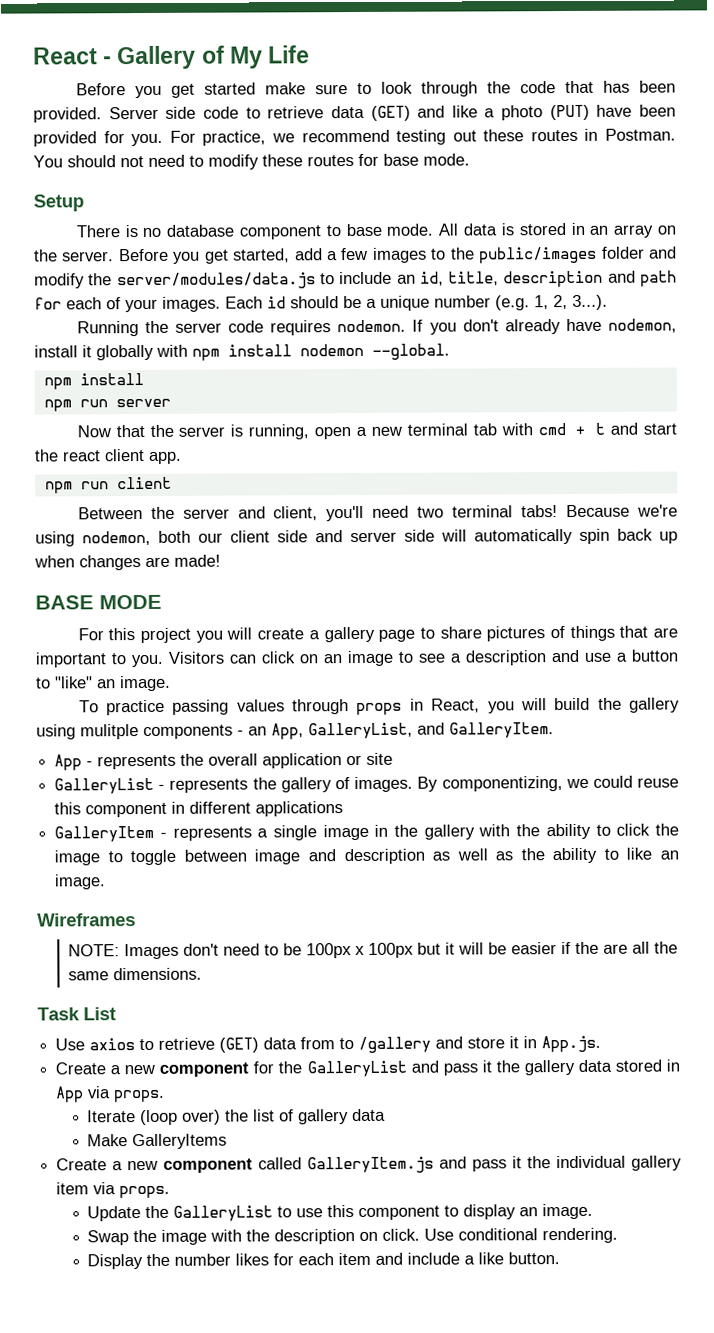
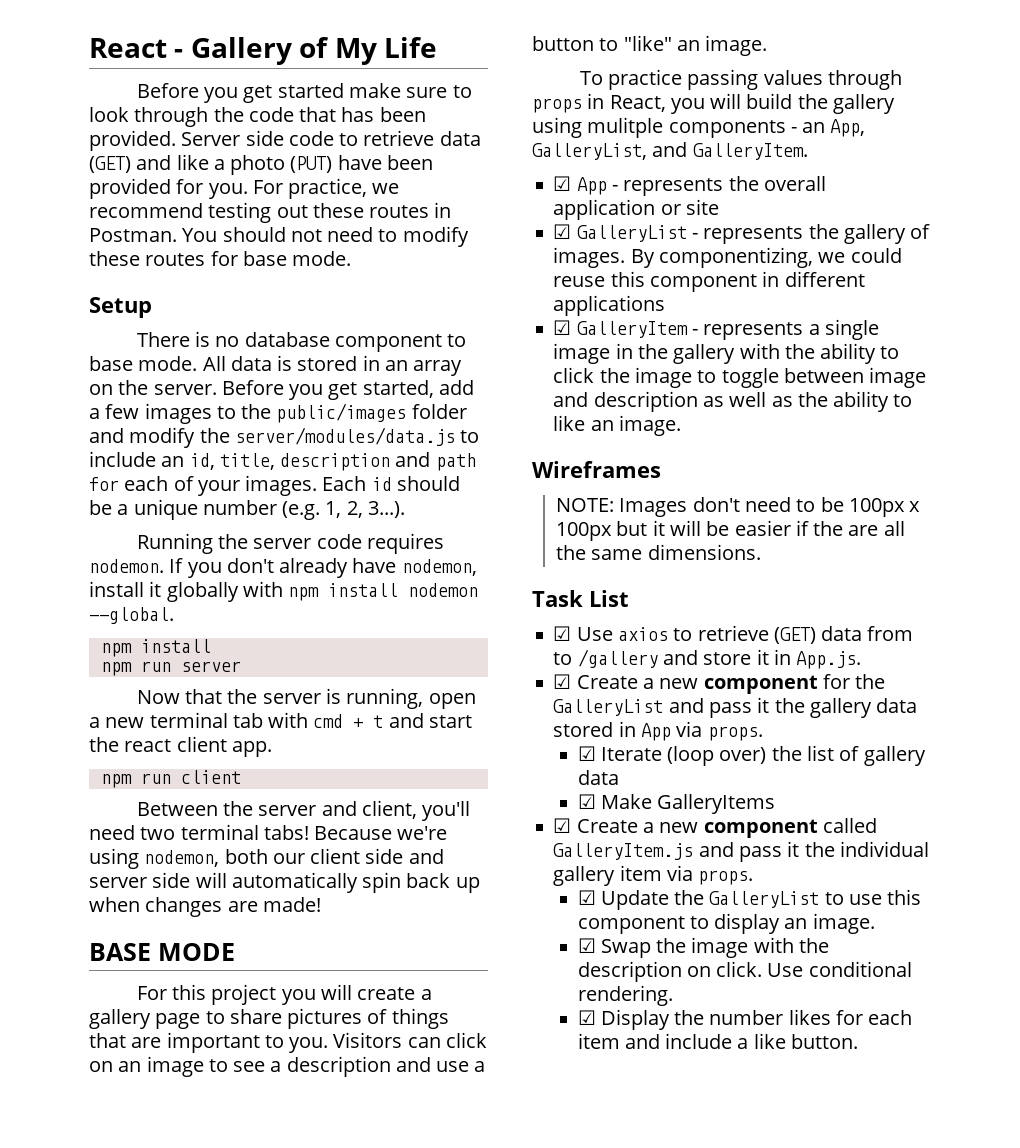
- App - represents the overall application or site
+ ☑ App - represents the overall application or site
- GalleryList - represents the gallery of images.
+ ☑ GalleryList - represents the gallery of images.
- GalleryItem - represents a single image in the gallery with the ability to click the image to toggle between image and description as well as the ability to like an image.
+ ☑ GalleryItem - represents a single image in the gallery with the ability to click the image to toggle between image and description as well as the ability to like an image.
- Use axios to retrieve (GET) data from to /gallery and store it in App.js.
+ ☑ Use axios to retrieve (GET) data from to /gallery and store it in App.js.
- Create a new component for the GalleryList and pass it the gallery data stored in App via props.
+ ☑ Create a new component for the GalleryList and pass it the gallery data stored in App via props.
- Iterate (loop over) the list of gallery data
+ ☑ Iterate (loop over) the list of gallery data
- Make GalleryItems
+ ☑ Make GalleryItems
- Create a new component called GalleryItem.js and pass it the individual gallery item via props.
+ ☑ Create a new component called GalleryItem.js and pass it the individual gallery item via props.
- Update the GalleryList to use this component to display an image.
+ ☑ Update the GalleryList to use this component to display an image.
- Swap the image with the description on click.
+ ☑ Swap the image with the description on click.
- Display the number likes for each item and include a like button.
+ ☑ Display the number likes for each item and include a like button.

